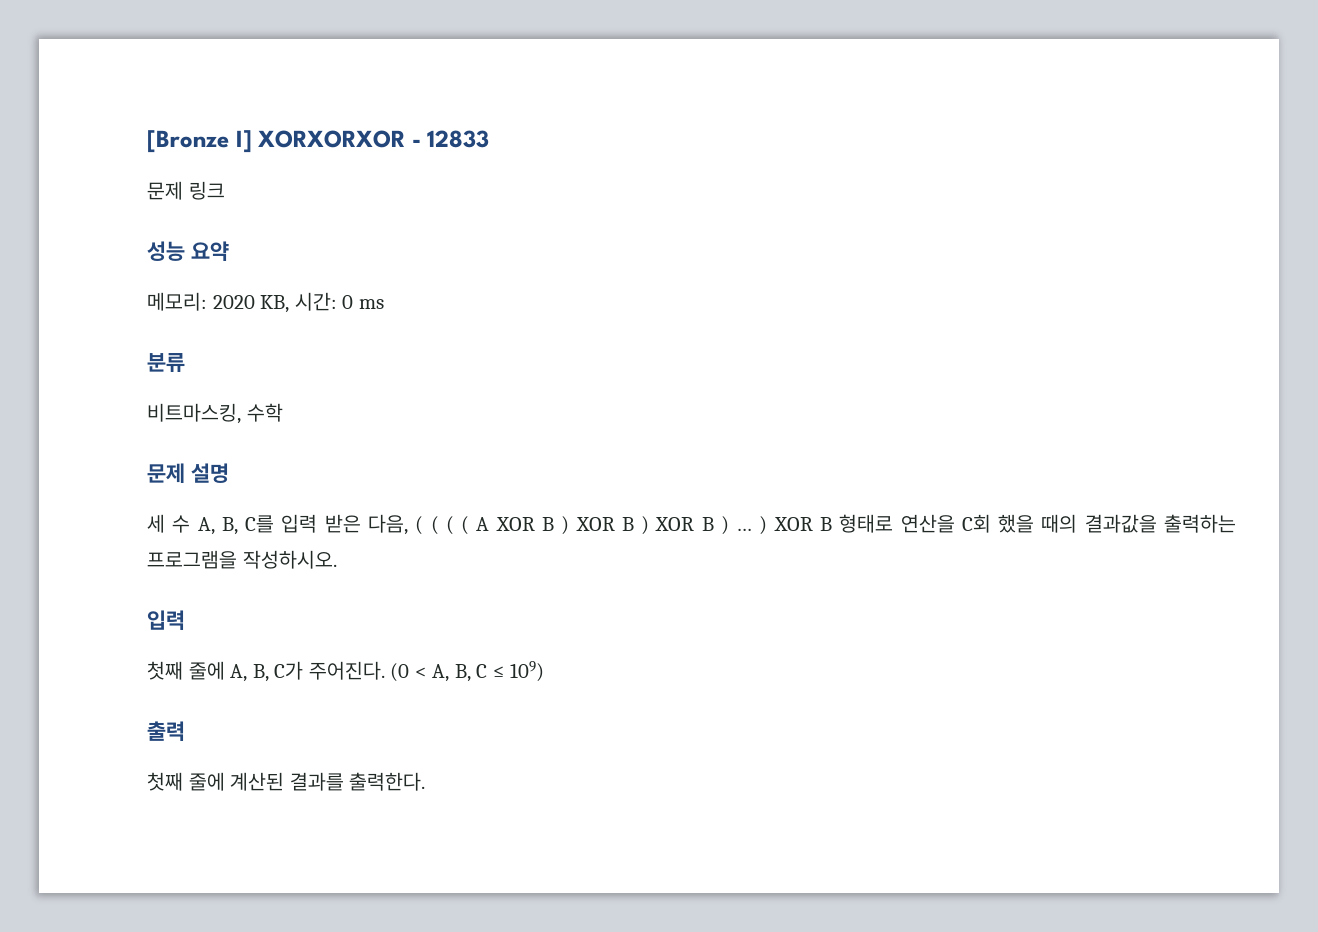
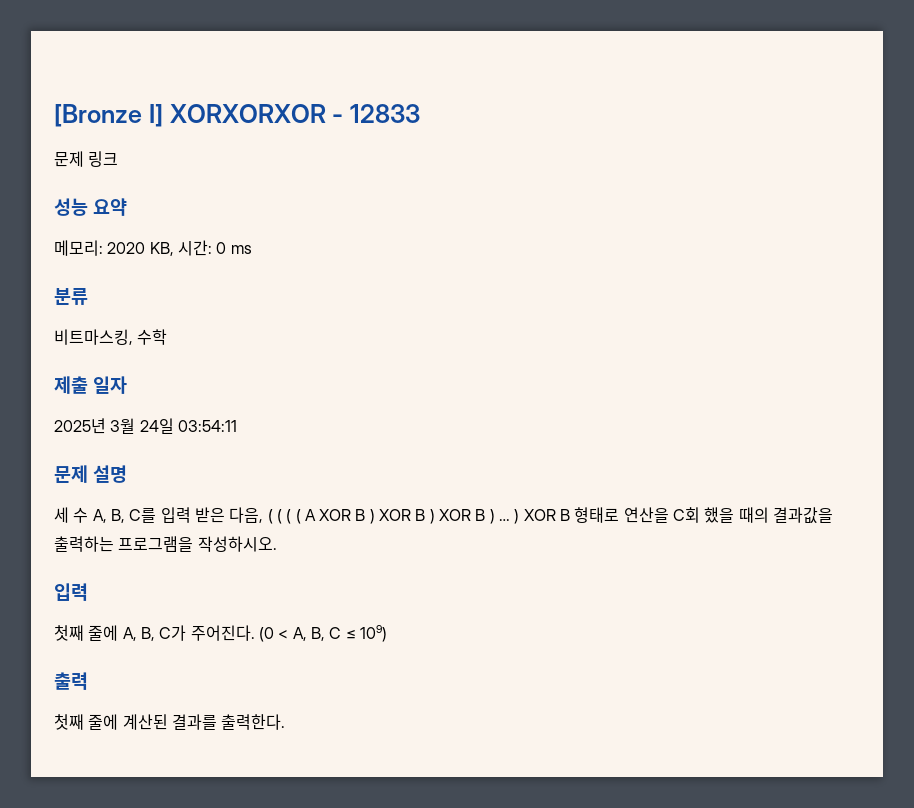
+ 제출 일자
+ 2025년 3월 24일 03:54:11

